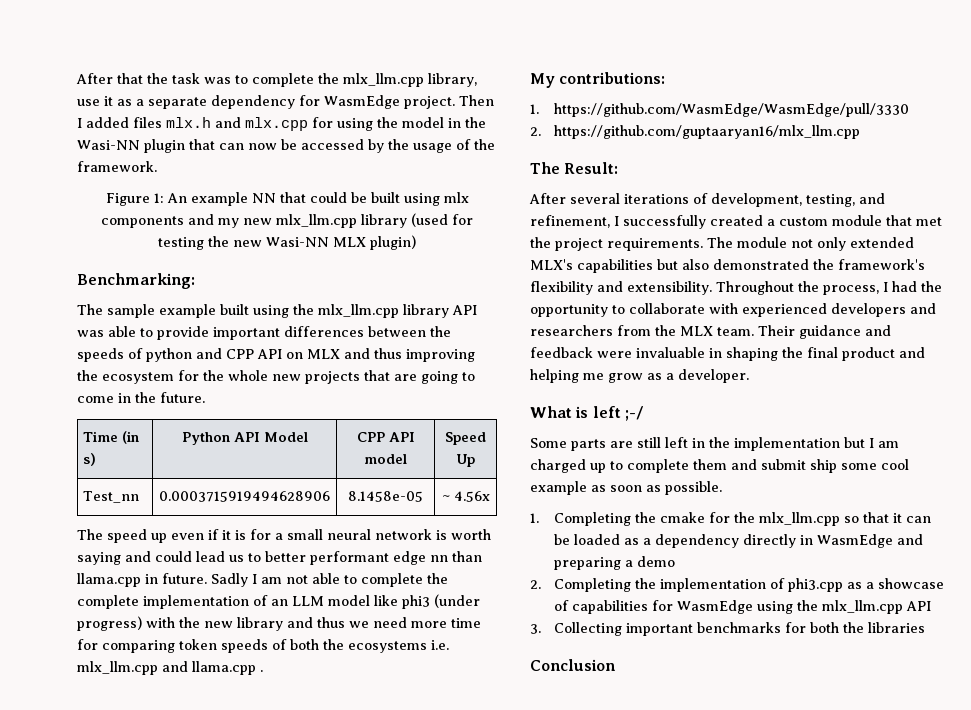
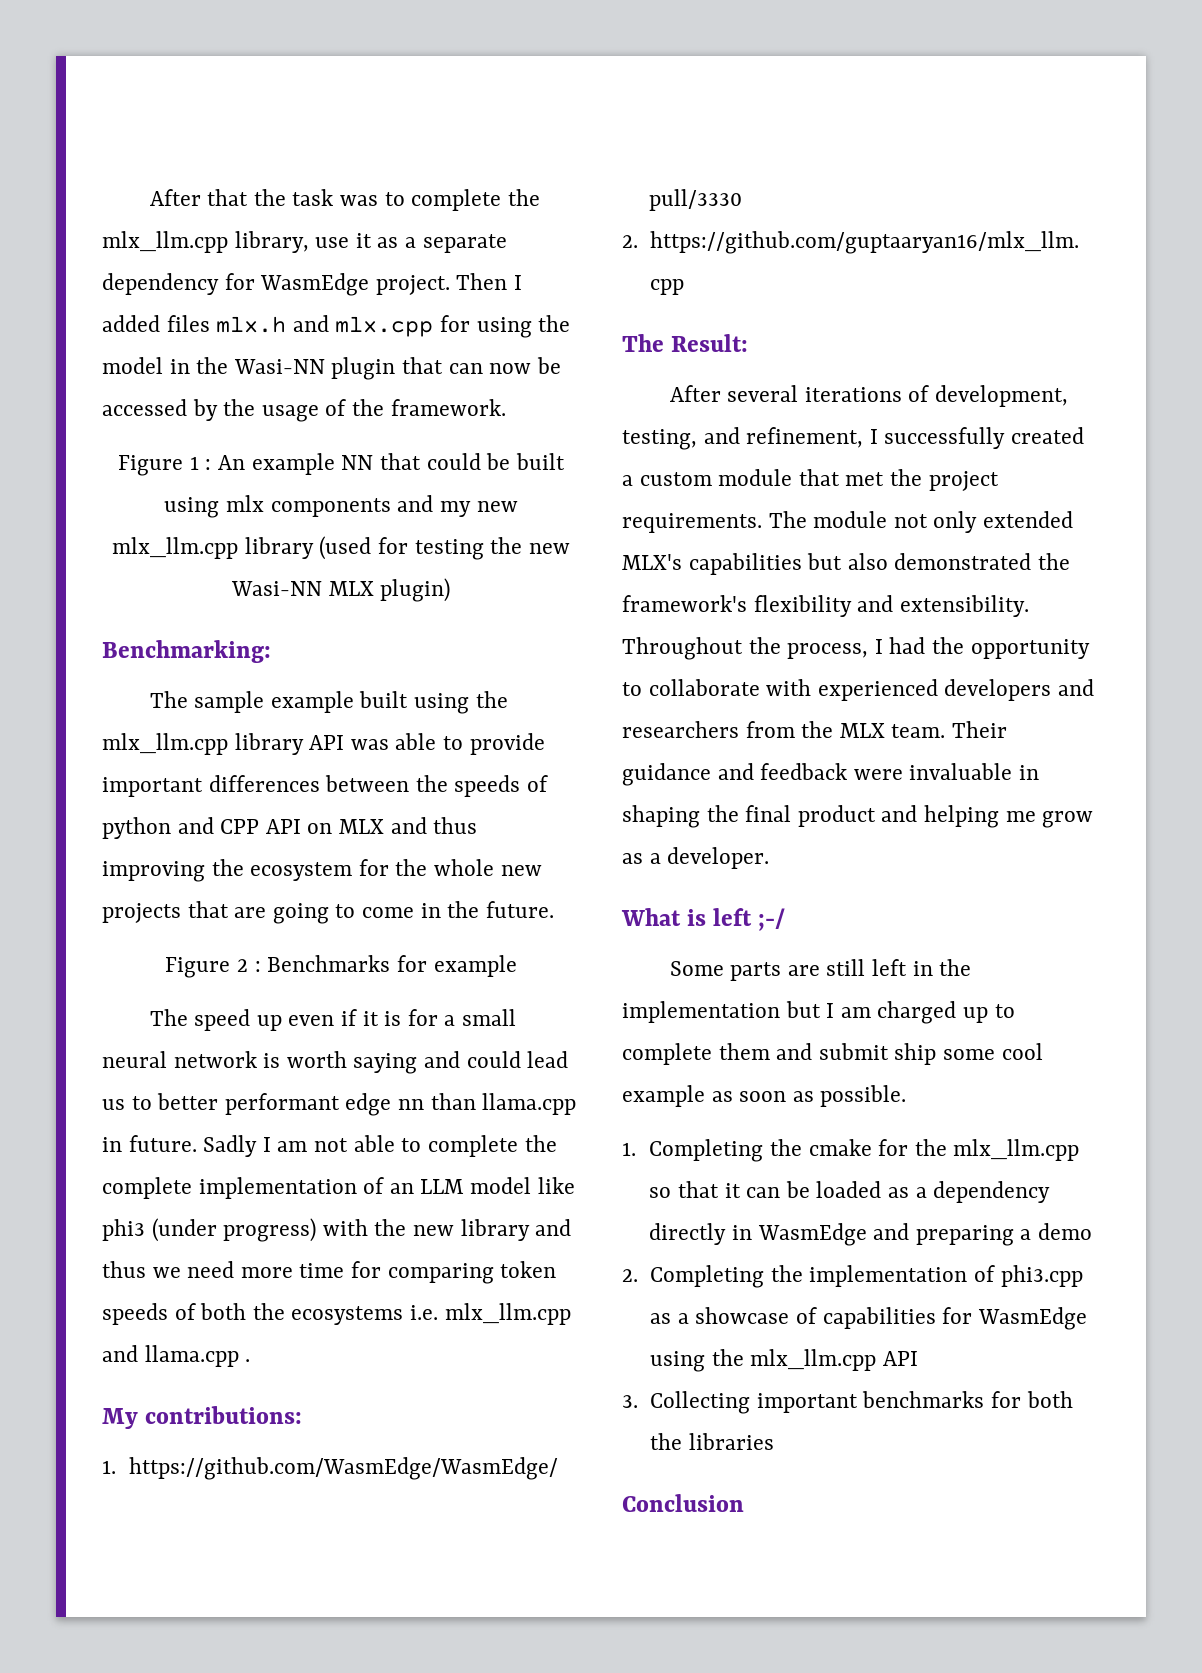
- Figure 1: An example NN that could be built using mlx components and my new mlx_llm.cpp library (used for testing the new Wasi-NN MLX plugin)
+ Figure 1 : An example NN that could be built using mlx components and my new mlx_llm.cpp library (used for testing the new Wasi-NN MLX plugin)
- Time (in s) | Python API Model | CPP API model | Speed Up
- Test_nn | 0.0003715919494628906 | 8.1458e-05 | ~ 4.56x
+ Figure 2 : Benchmarks for example

